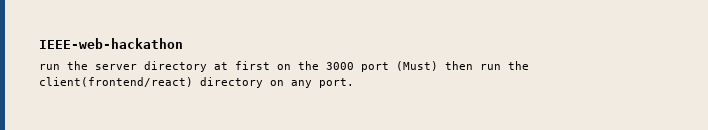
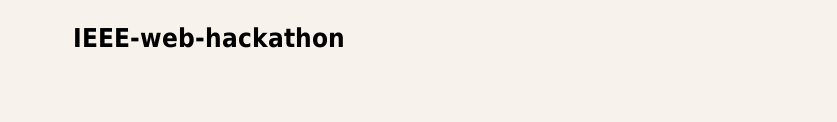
- run the server directory at first on the 3000 port (Must) then run the client(frontend/react) directory on any port.

